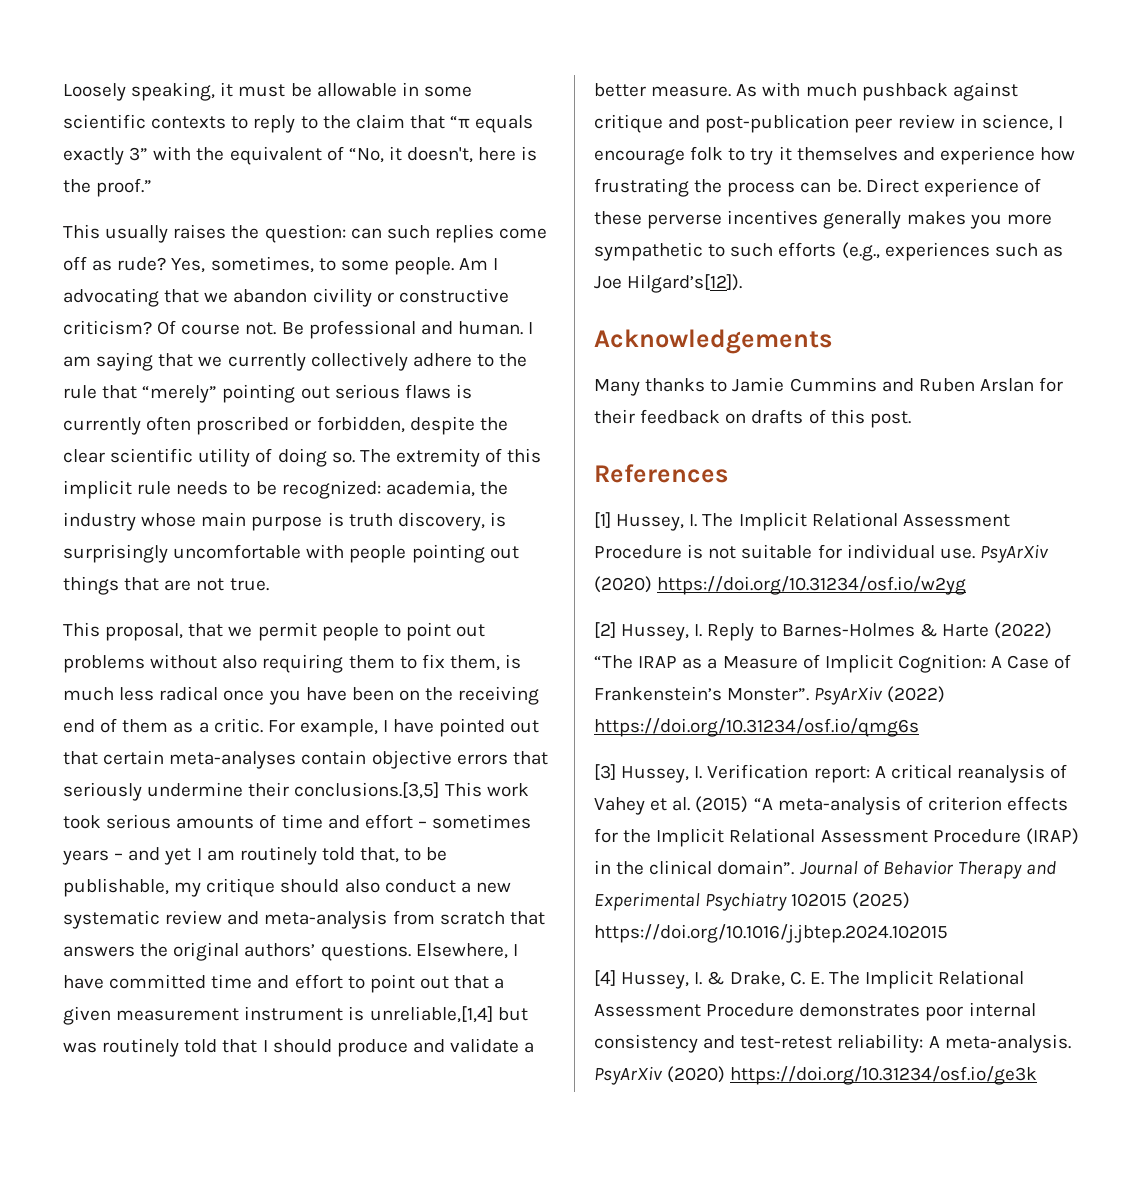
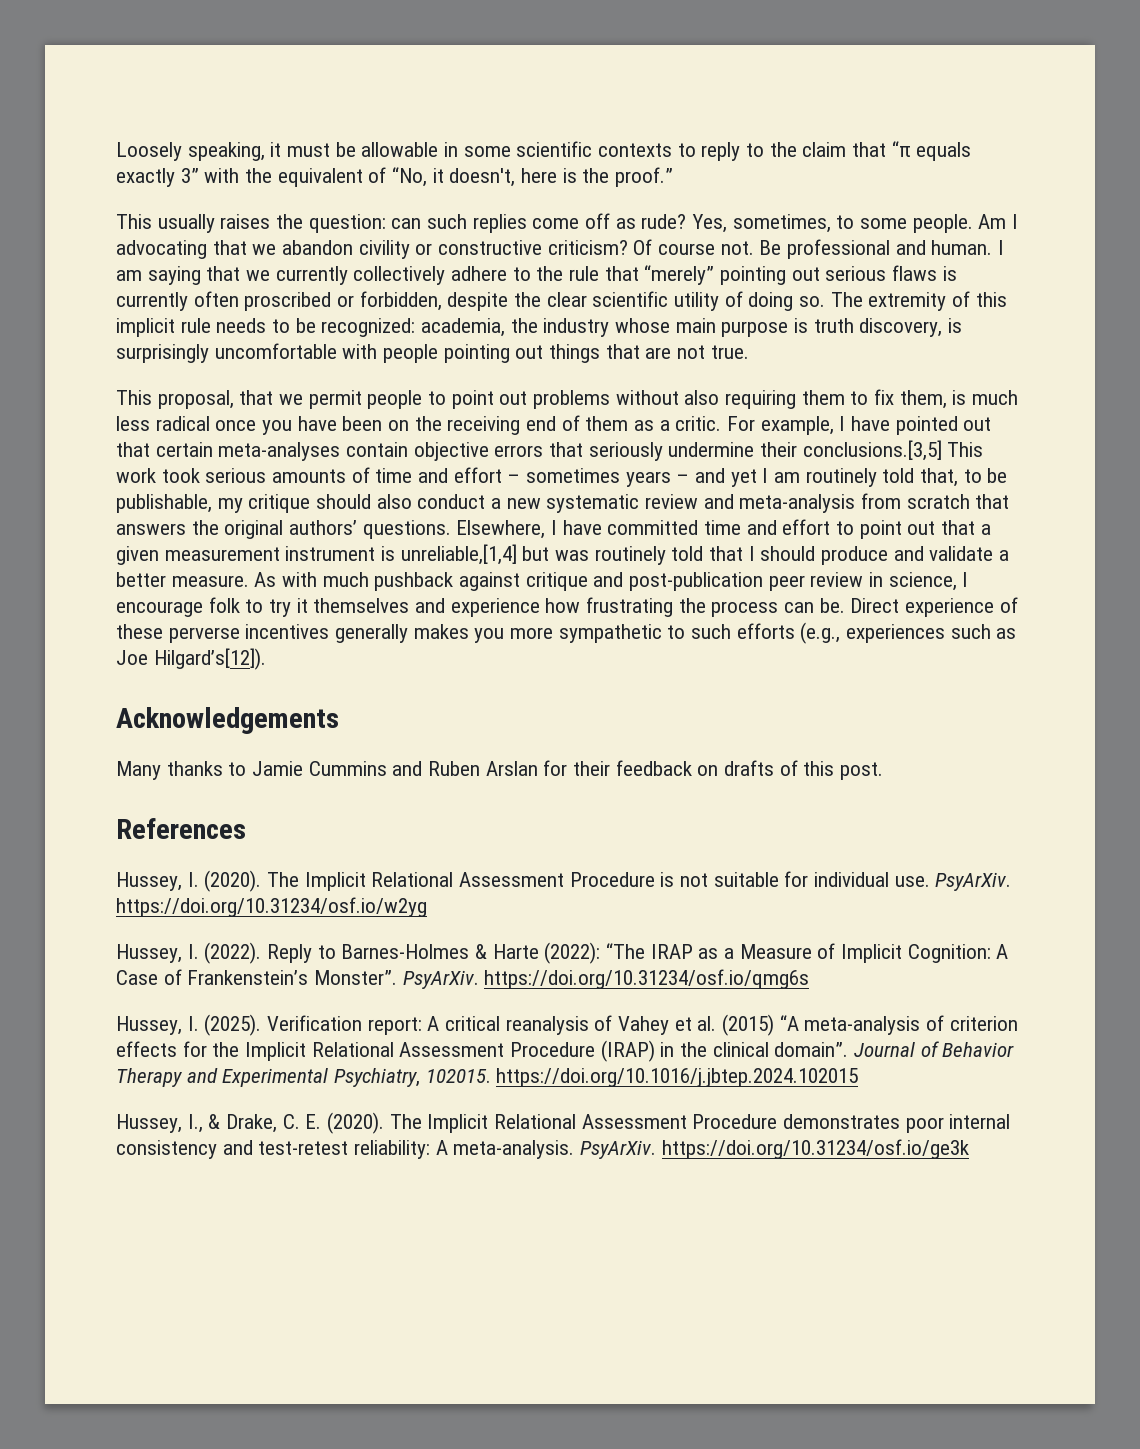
- [1] Hussey, I. The Implicit Relational Assessment Procedure is not suitable for individual use.
+ Hussey, I. (2020). The Implicit Relational Assessment Procedure is not suitable for individual use.
- PsyArXiv (2020) https://doi.org/10.31234/osf.io/w2yg
+ PsyArXiv. https://doi.org/10.31234/osf.io/w2yg
- [2] Hussey, I. Reply to Barnes-Holmes & Harte (2022) “The IRAP as a Measure of Implicit Cognition: A Case of Frankenstein’s Monster”.
+ Hussey, I. (2022). Reply to Barnes-Holmes & Harte (2022): “The IRAP as a Measure of Implicit Cognition: A Case of Frankenstein’s Monster”.
- PsyArXiv (2022) https://doi.org/10.31234/osf.io/qmg6s
+ PsyArXiv. https://doi.org/10.31234/osf.io/qmg6s
- [3] Hussey, I. Verification report: A critical reanalysis of Vahey et al. (2015) “A meta-analysis of criterion effects for the Implicit Relational Assessment Procedure (IRAP) in the clinical domain”.
+ Hussey, I. (2025). Verification report: A critical reanalysis of Vahey et al. (2015) “A meta-analysis of criterion effects for the Implicit Relational Assessment Procedure (IRAP) in the clinical domain”.
- Journal of Behavior Therapy and Experimental Psychiatry 102015 (2025) https://doi.org/10.1016/j.jbtep.2024.102015
- [4] Hussey, I. & Drake, C. E. The Implicit Relational Assessment Procedure demonstrates poor internal consistency and test-retest reliability: A meta-analysis.
+ Journal of Behavior Therapy and Experimental Psychiatry, 102015. https://doi.org/10.1016/j.jbtep.2024.102015
+ Hussey, I., & Drake, C. E. (2020). The Implicit Relational Assessment Procedure demonstrates poor internal consistency and test-retest reliability: A meta-analysis.
- PsyArXiv (2020) https://doi.org/10.31234/osf.io/ge3k
+ PsyArXiv. https://doi.org/10.31234/osf.io/ge3k

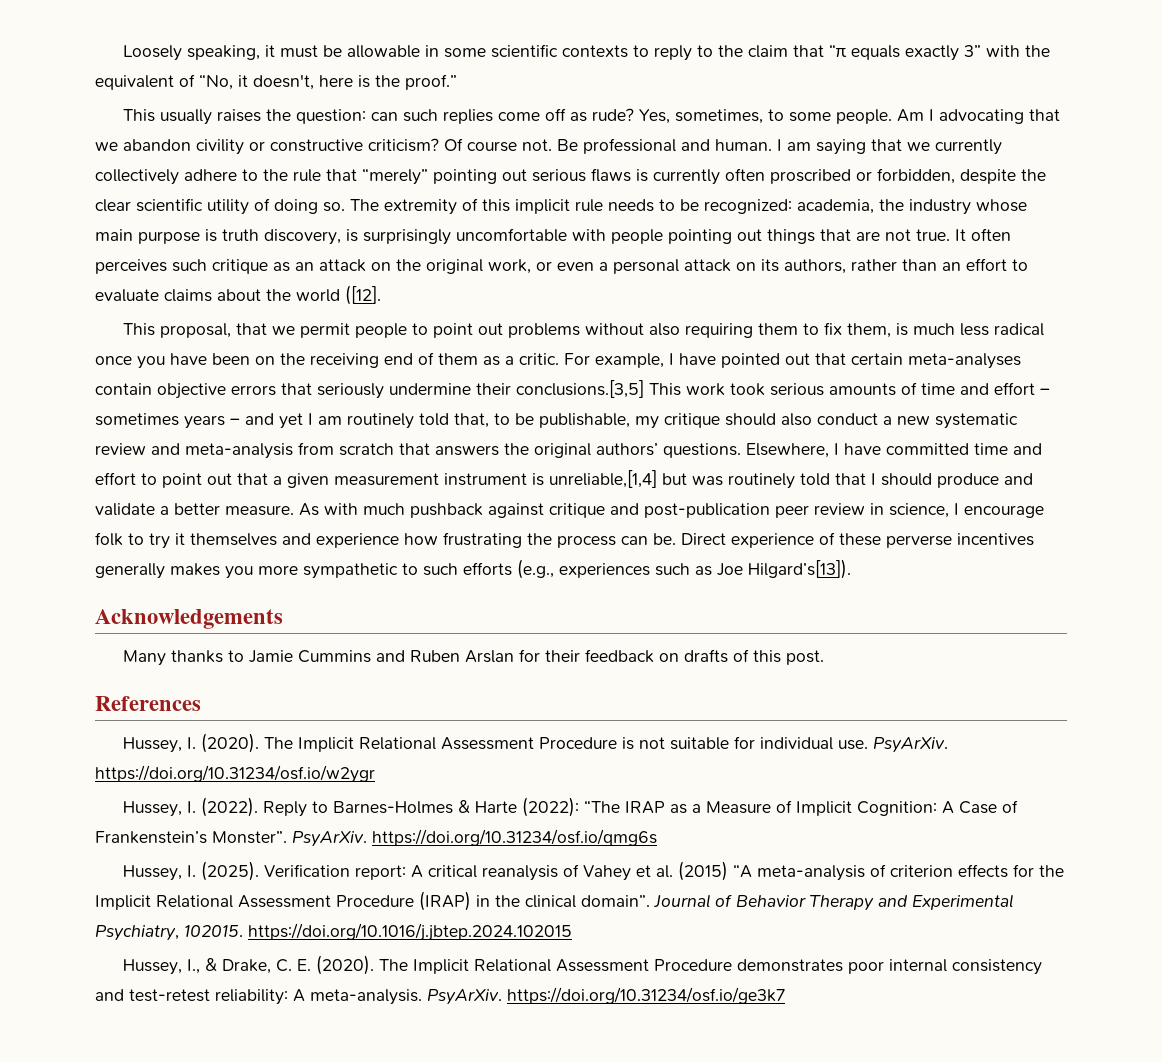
+ It often perceives such critique as an attack on the original work, or even a personal attack on its authors, rather than an effort to evaluate claims about the world ([12].
- Direct experience of these perverse incentives generally makes you more sympathetic to such efforts (e.g., experiences such as Joe Hilgard’s[12]).
+ Direct experience of these perverse incentives generally makes you more sympathetic to such efforts (e.g., experiences such as Joe Hilgard’s[13]).
- PsyArXiv. https://doi.org/10.31234/osf.io/w2yg
+ PsyArXiv. https://doi.org/10.31234/osf.io/w2ygr
- PsyArXiv. https://doi.org/10.31234/osf.io/ge3k
+ PsyArXiv. https://doi.org/10.31234/osf.io/ge3k7

